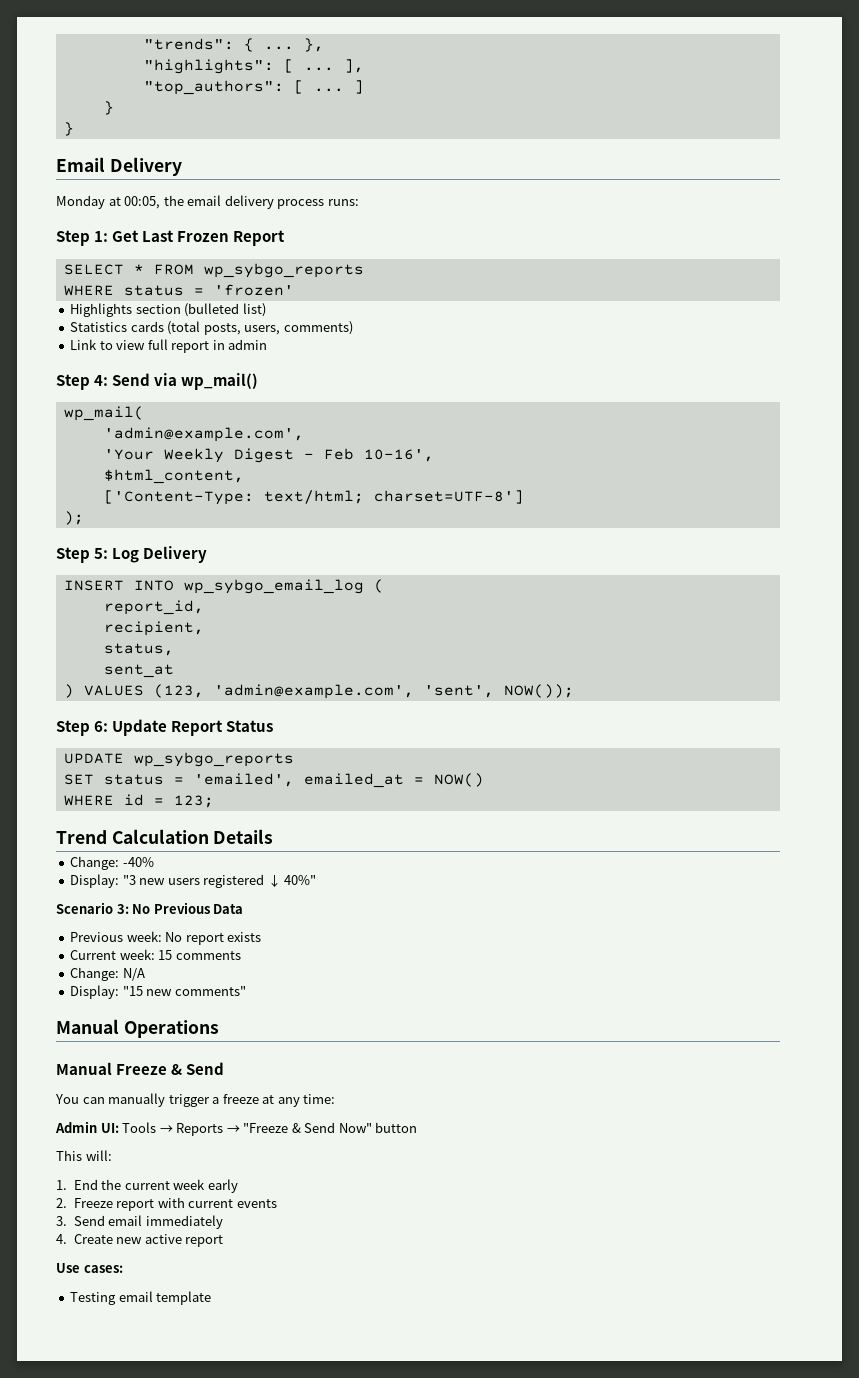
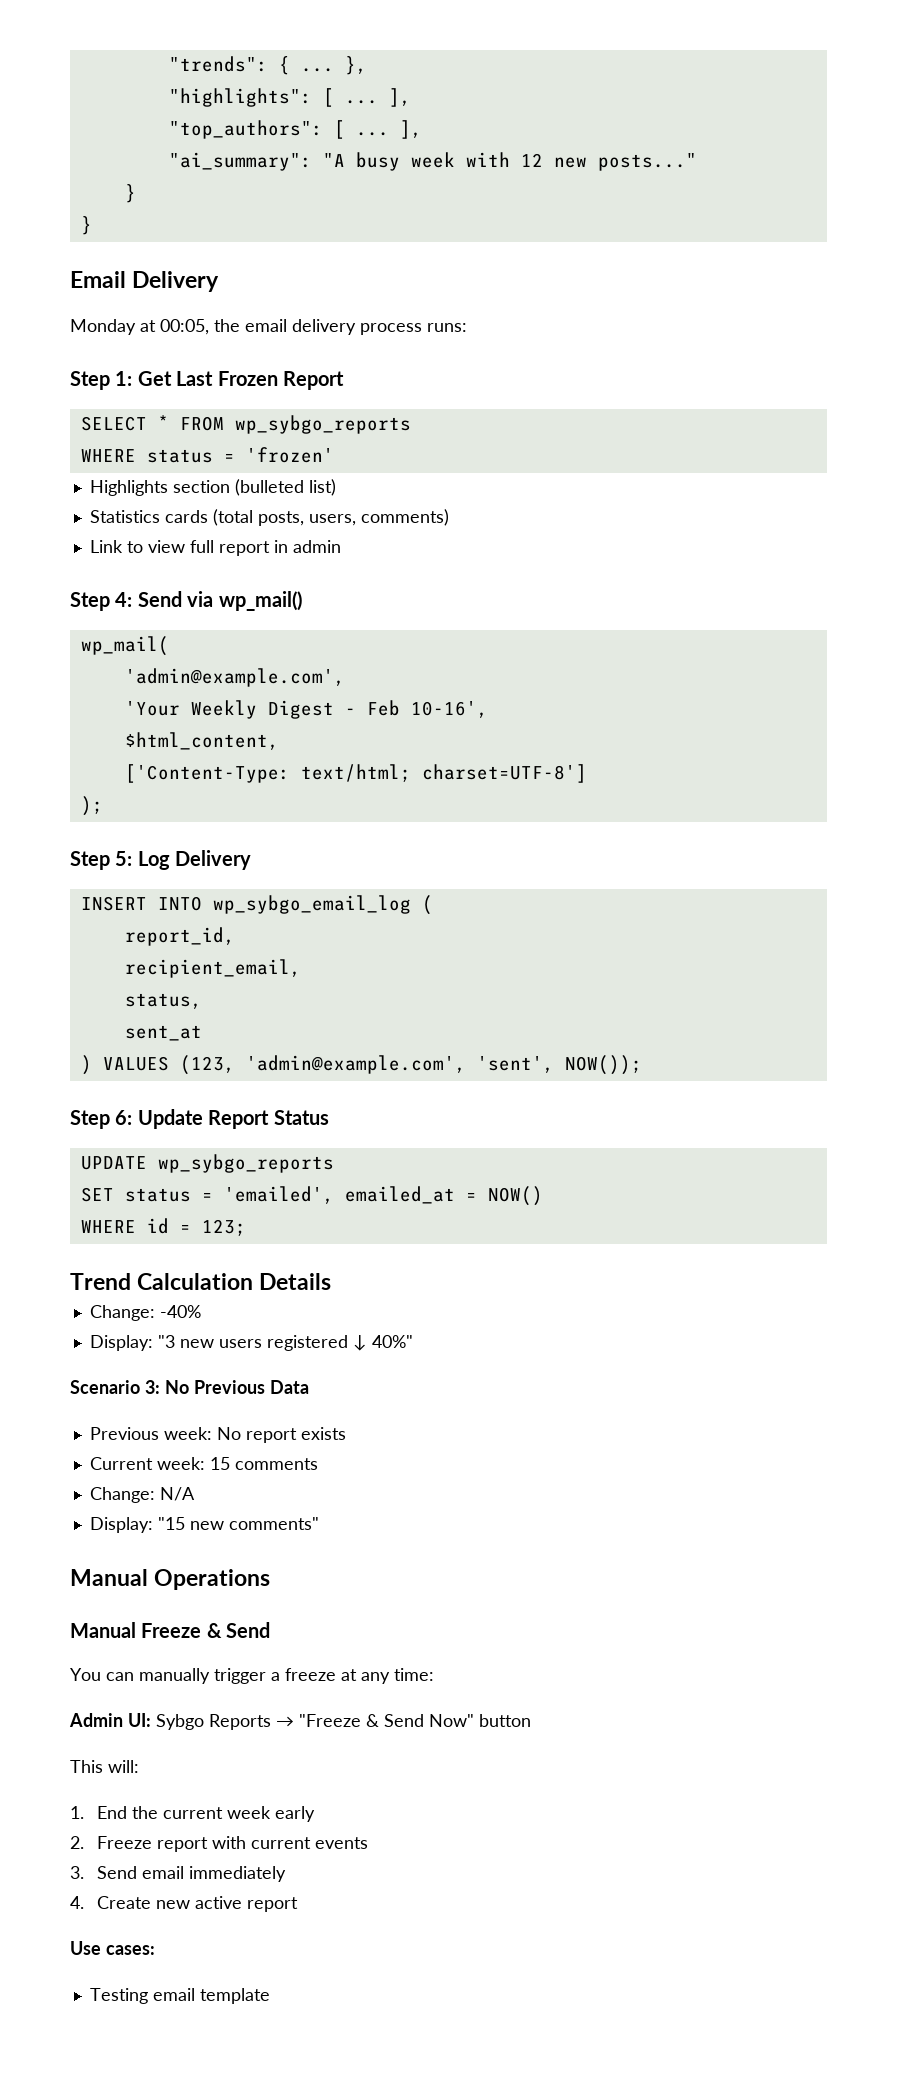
- "top_authors": [ ... ]
+ "top_authors": [ ... ],
+ "ai_summary": "A busy week with 12 new posts..."
- recipient,
+ recipient_email,
- Admin UI: Tools → Reports → "Freeze & Send Now" button
+ Admin UI: Sybgo Reports → "Freeze & Send Now" button

